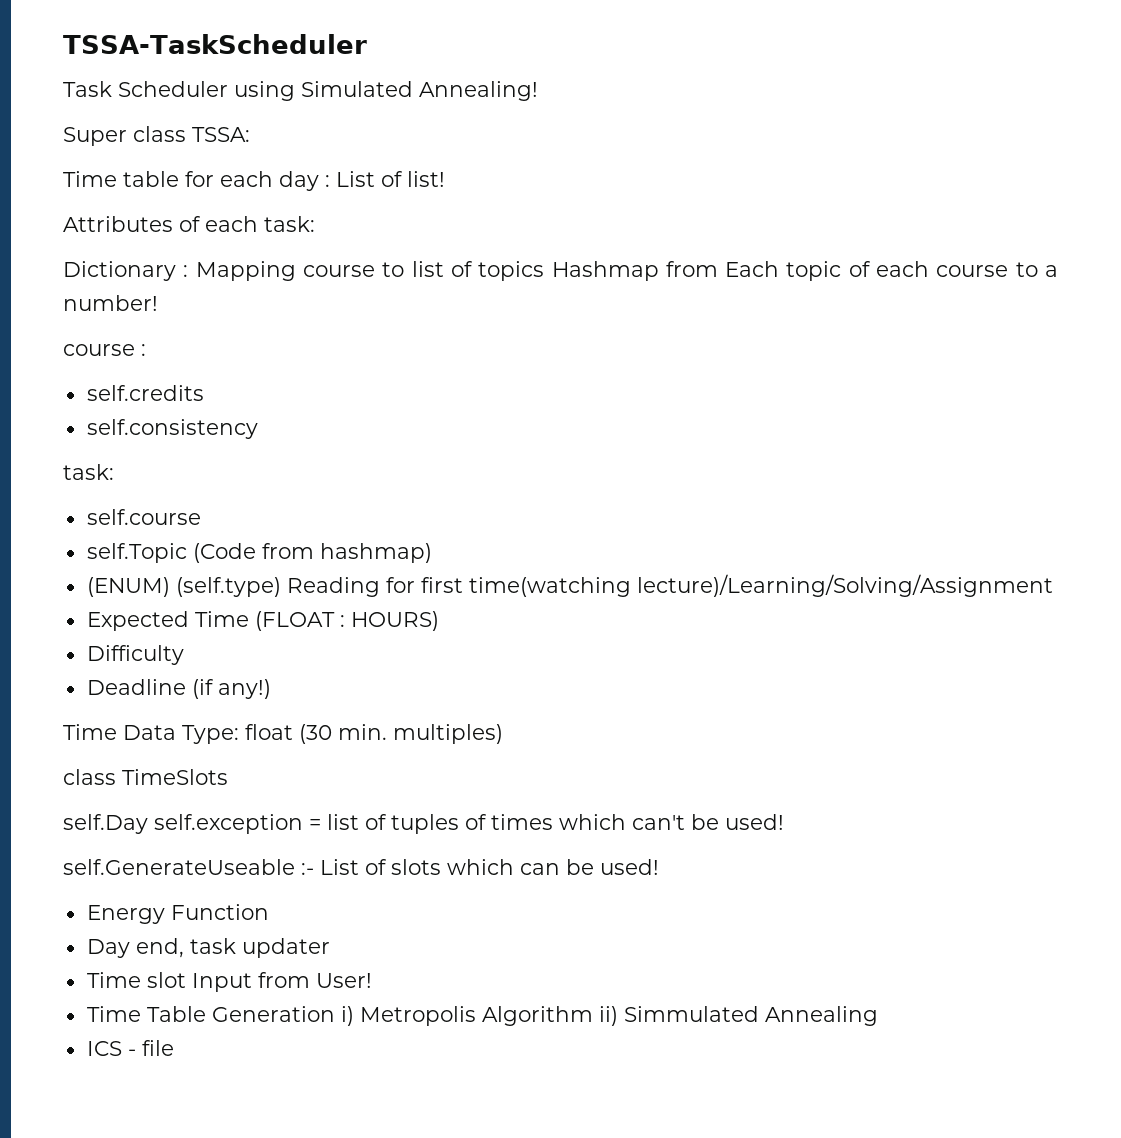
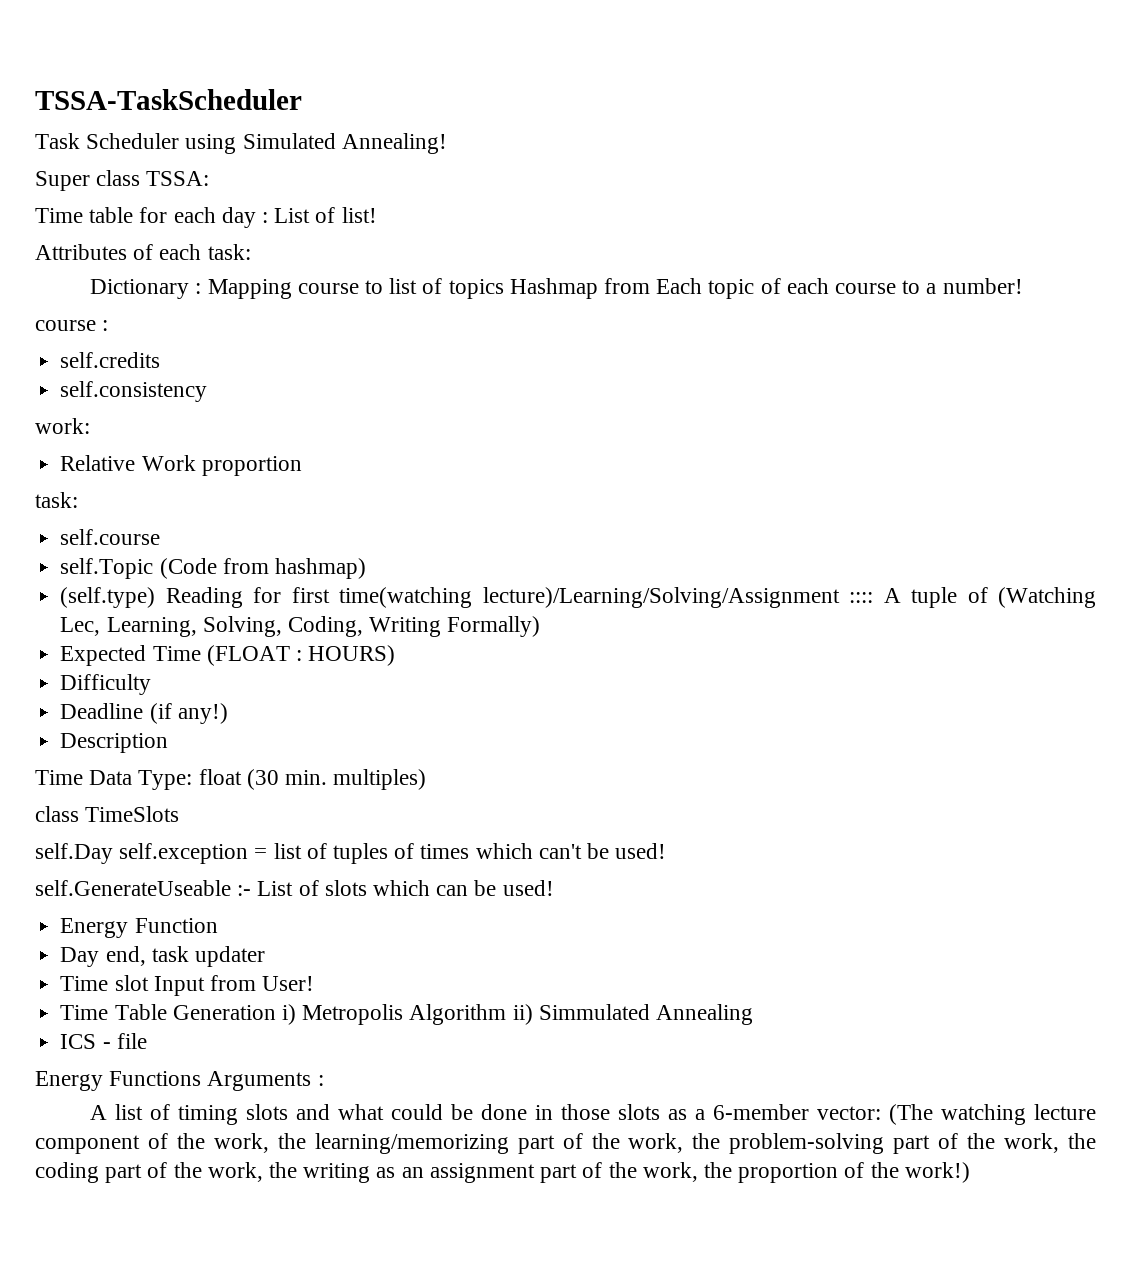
+ work:
+ Relative Work proportion
- (ENUM) (self.type) Reading for first time(watching lecture)/Learning/Solving/Assignment
+ (self.type) Reading for first time(watching lecture)/Learning/Solving/Assignment :::: A tuple of (Watching Lec, Learning, Solving, Coding, Writing Formally)
+ Description
+ Energy Functions Arguments :
+ A list of timing slots and what could be done in those slots as a 6-member vector: (The watching lecture component of the work, the learning/memorizing part of the work, the problem-solving part of the work, the coding part of the work, the writing as an assignment part of the work, the proportion of the work!)

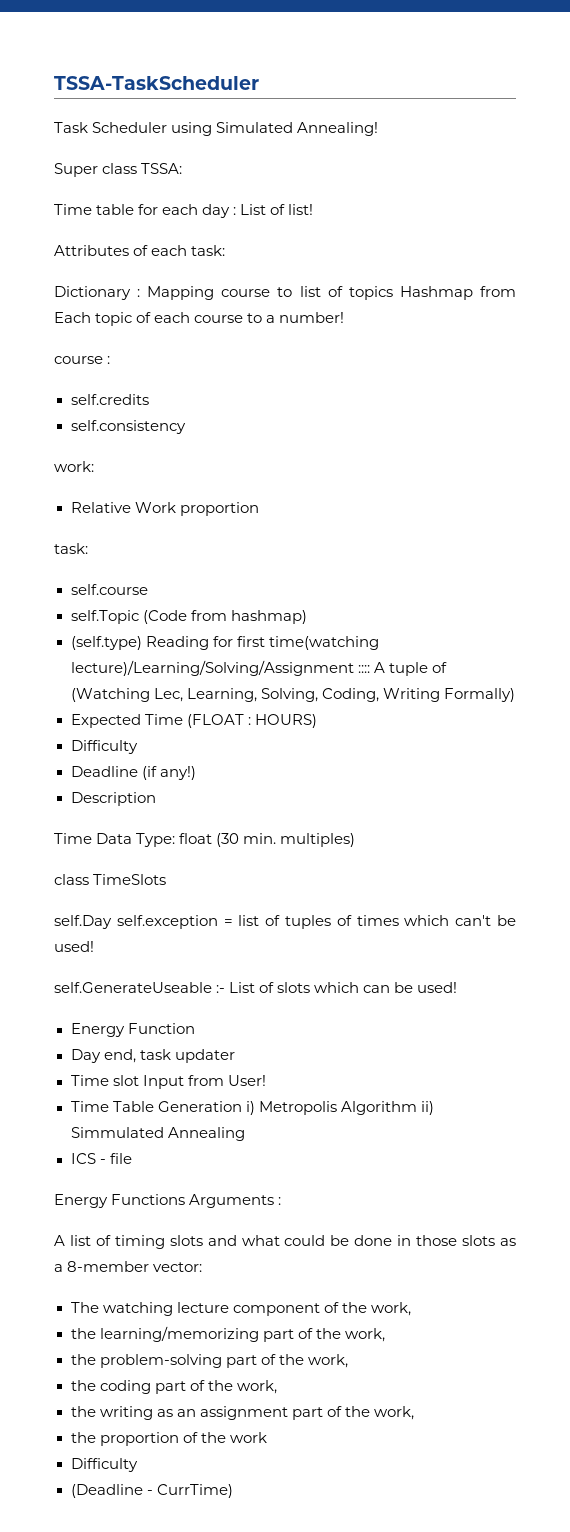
- A list of timing slots and what could be done in those slots as a 6-member vector: (The watching lecture component of the work, the learning/memorizing part of the work, the problem-solving part of the work, the coding part of the work, the writing as an assignment part of the work, the proportion of the work!)
+ A list of timing slots and what could be done in those slots as a 8-member vector:
+ The watching lecture component of the work,
+ the learning/memorizing part of the work,
+ the problem-solving part of the work,
+ the coding part of the work,
+ the writing as an assignment part of the work,
+ the proportion of the work
+ Difficulty
+ (Deadline - CurrTime)

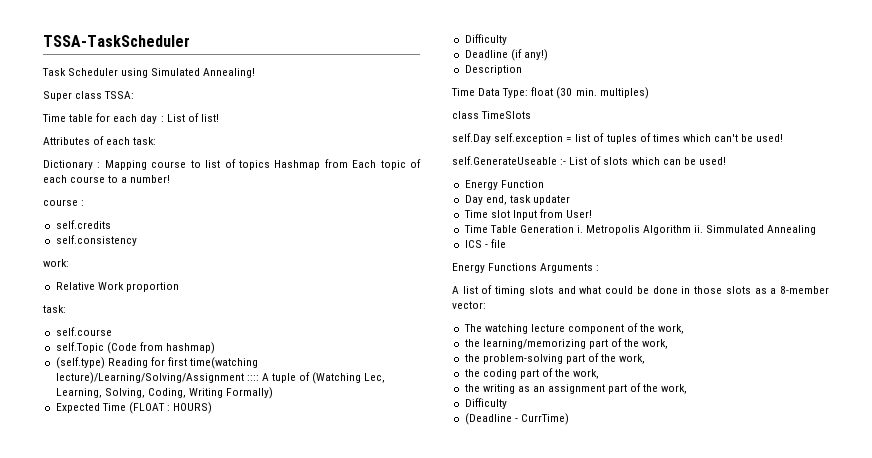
- Time Table Generation i) Metropolis Algorithm ii) Simmulated Annealing
+ Time Table Generation i. Metropolis Algorithm ii. Simmulated Annealing
- the proportion of the work

